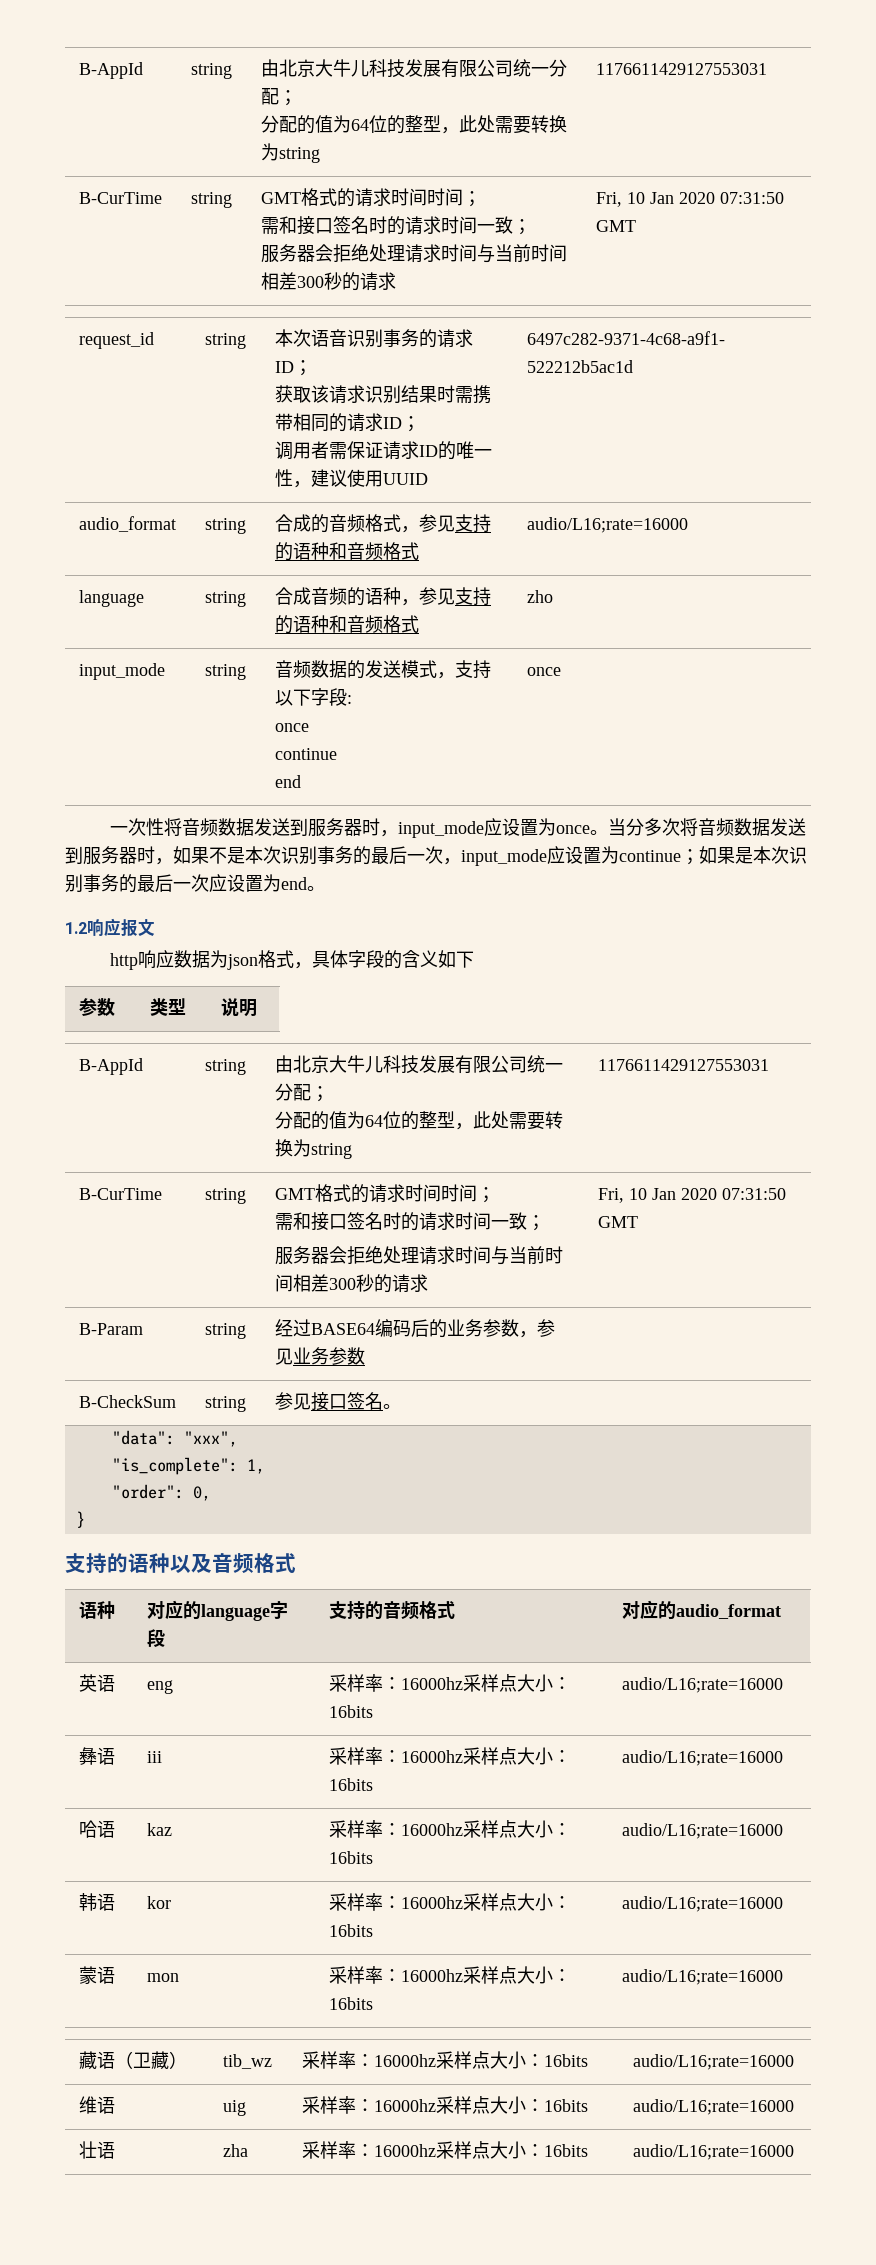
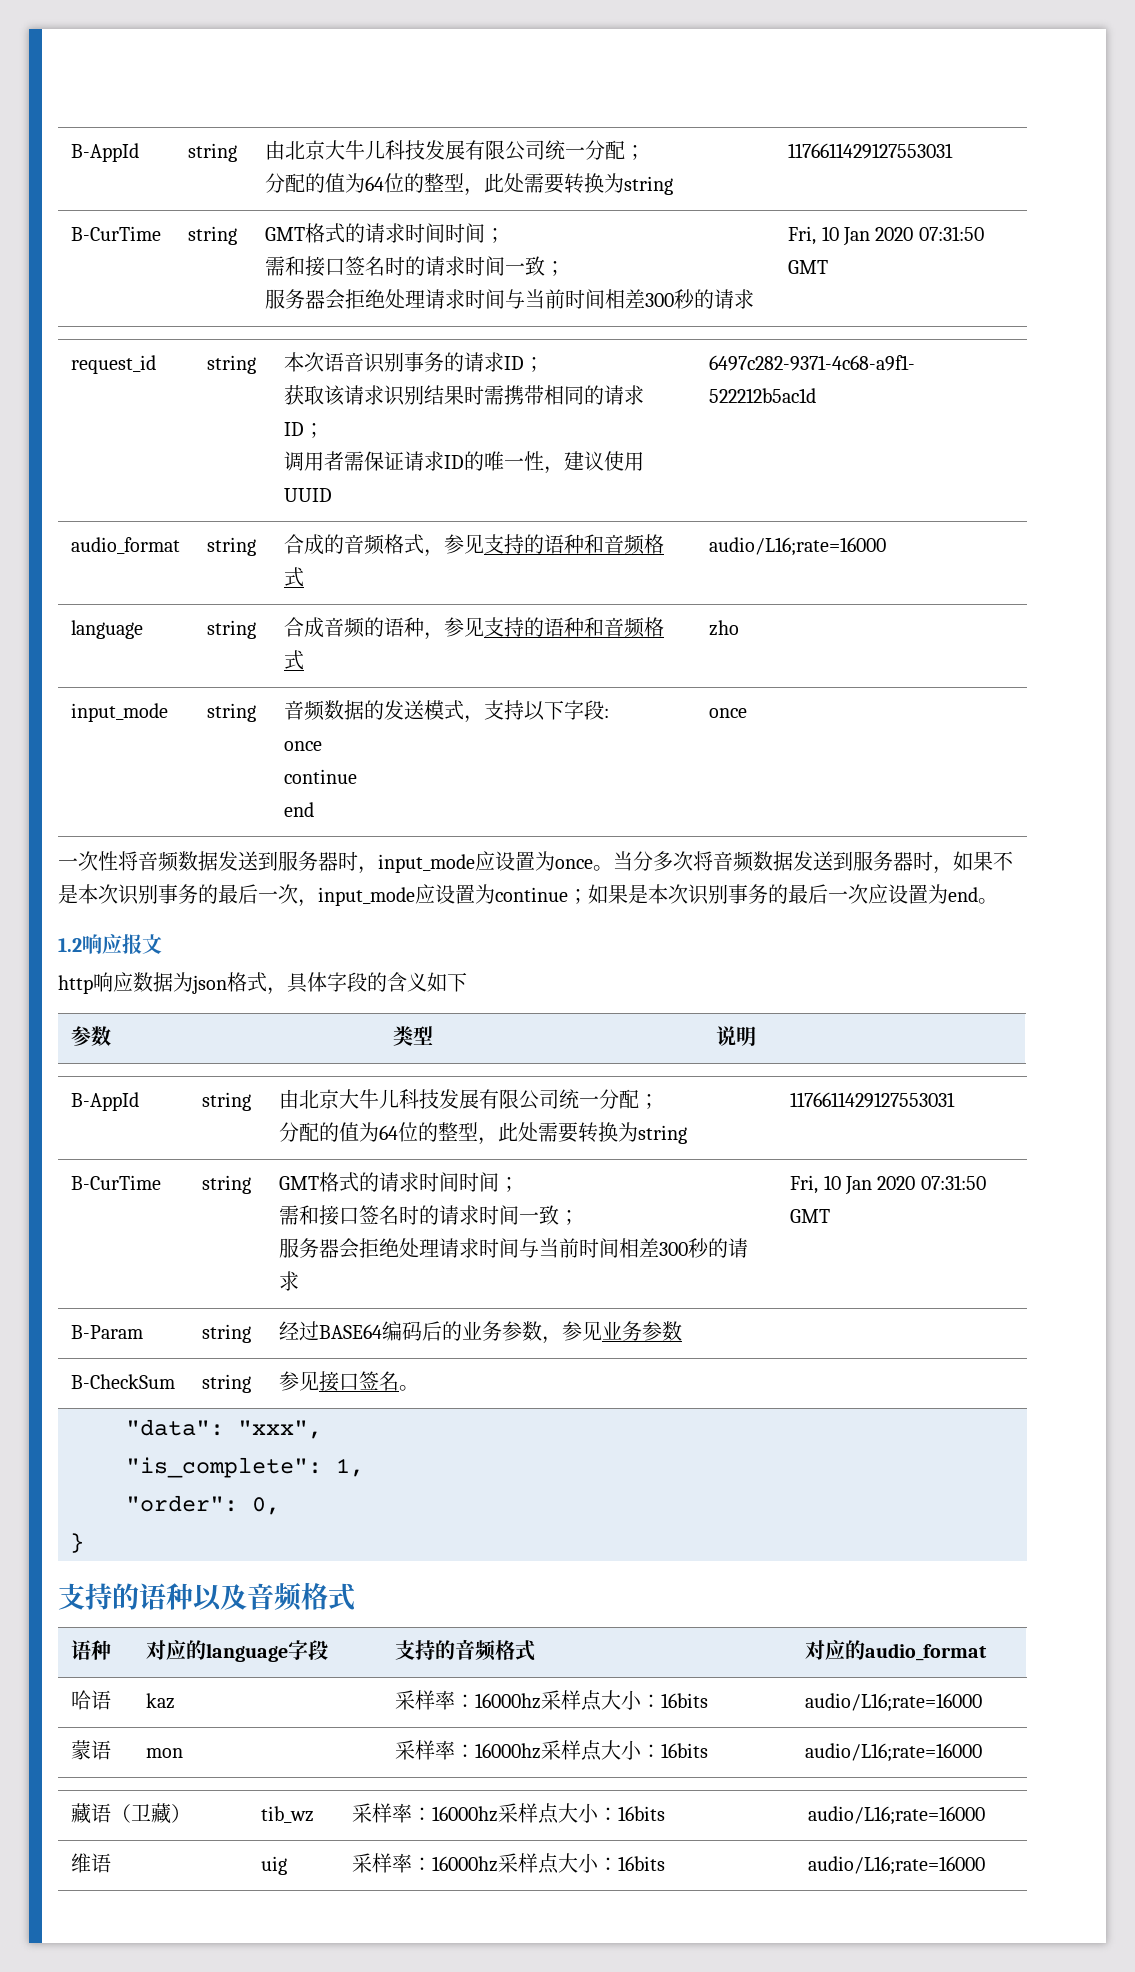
- 英语 | eng | 采样率：16000hz采样点大小：16bits | audio/L16;rate=16000
- 彝语 | iii | 采样率：16000hz采样点大小：16bits | audio/L16;rate=16000
- 韩语 | kor | 采样率：16000hz采样点大小：16bits | audio/L16;rate=16000
- 壮语 | zha | 采样率：16000hz采样点大小：16bits | audio/L16;rate=16000

